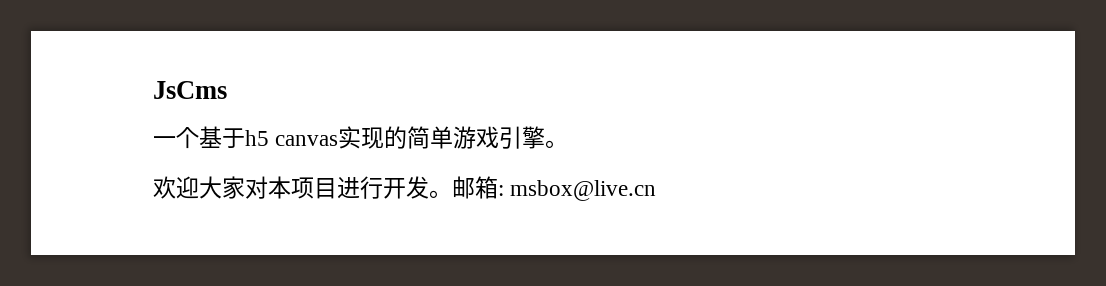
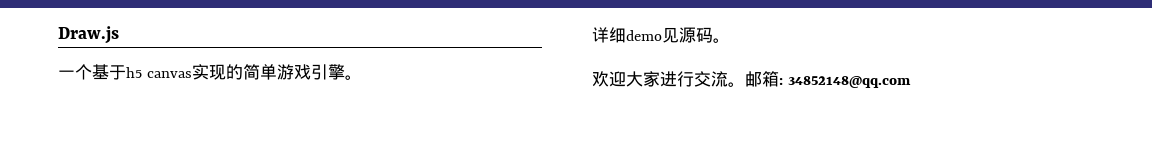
- JsCms
+ Draw.js
- 欢迎大家对本项目进行开发。
+ 详细demo见源码。
+ 欢迎大家进行交流。
- 邮箱: msbox@live.cn
+ 邮箱: 34852148@qq.com

